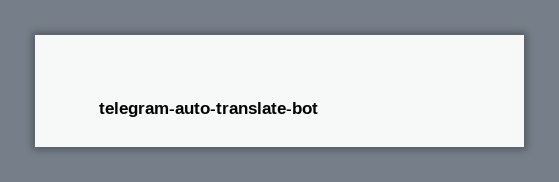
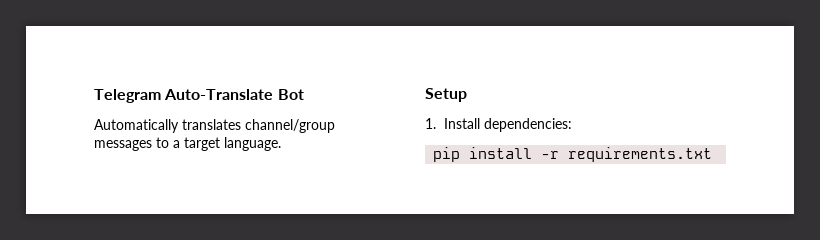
- telegram-auto-translate-bot
+ Telegram Auto-Translate Bot
+ Automatically translates channel/group messages to a target language.
+ Setup
+ 1. Install dependencies:
+ pip install -r requirements.txt

